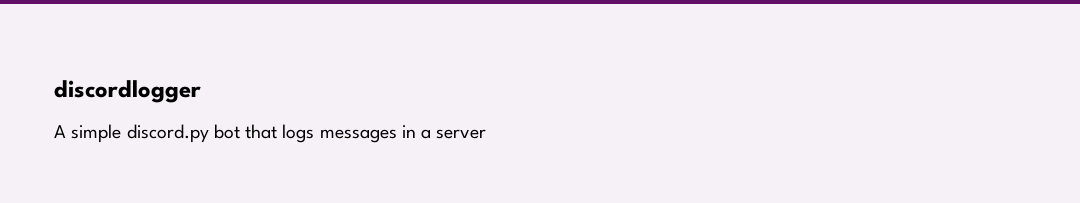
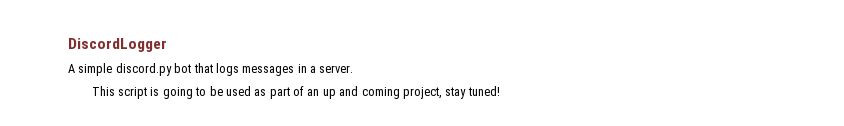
- discordlogger
+ DiscordLogger
- A simple discord.py bot that logs messages in a server
+ A simple discord.py bot that logs messages in a server.
+ This script is going to be used as part of an up and coming project, stay tuned!

